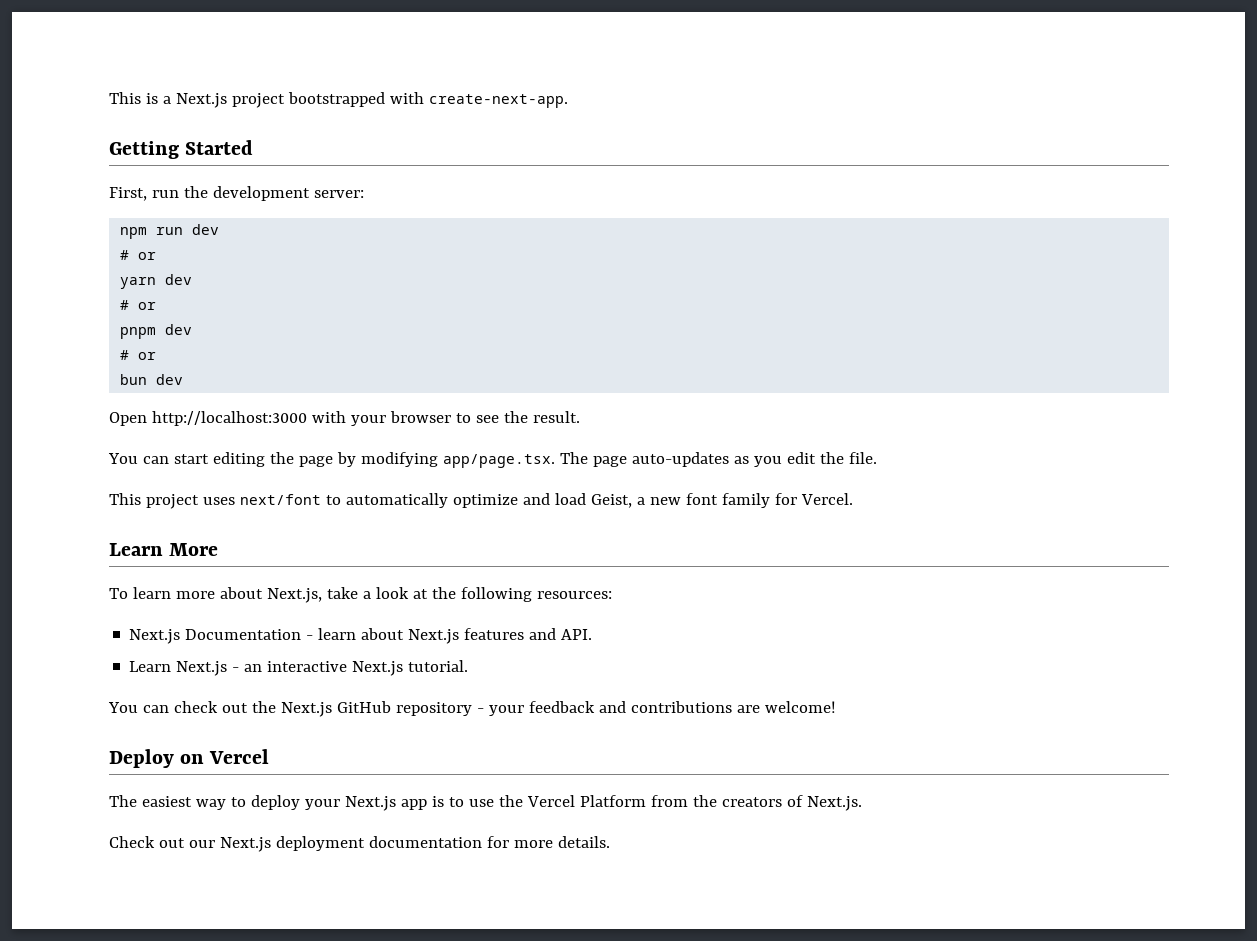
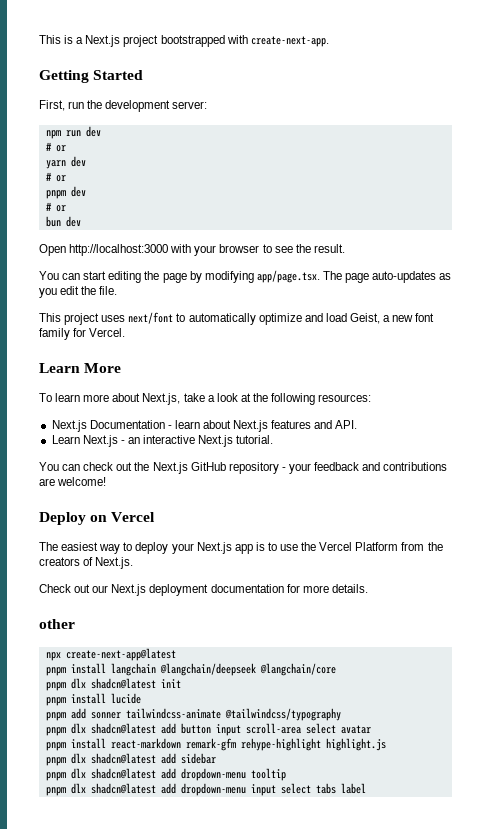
+ other
+ npx create-next-app@latest
+ pnpm install langchain @langchain/deepseek @langchain/core
+ pnpm dlx shadcn@latest init
+ pnpm install lucide
+ pnpm add sonner tailwindcss-animate @tailwindcss/typography
+ pnpm dlx shadcn@latest add button input scroll-area select avatar
+ pnpm install react-markdown remark-gfm rehype-highlight highlight.js
+ pnpm dlx shadcn@latest add sidebar
+ pnpm dlx shadcn@latest add dropdown-menu tooltip
+ pnpm dlx shadcn@latest add dropdown-menu input select tabs label

